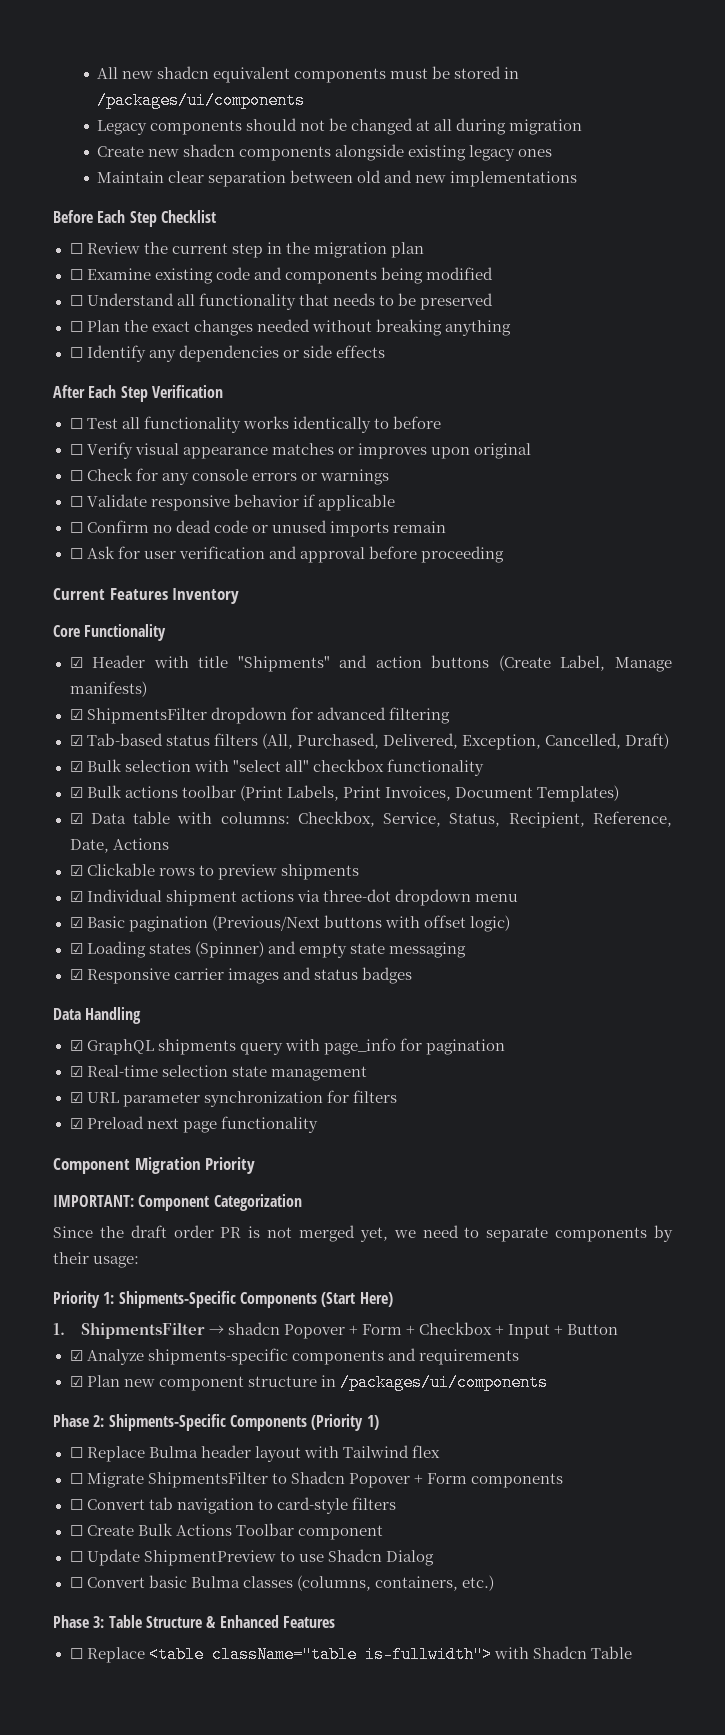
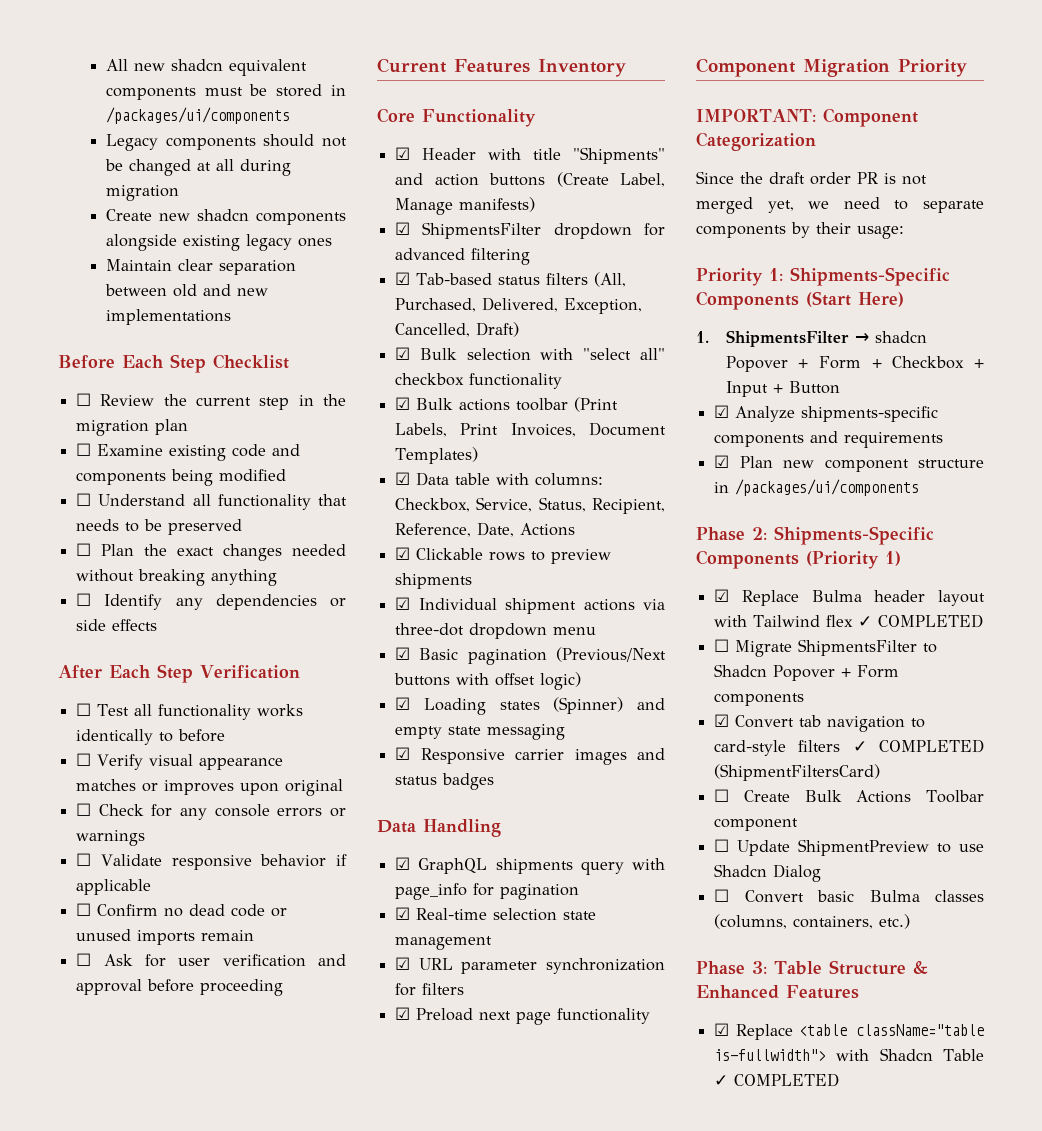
- ☐ Replace Bulma header layout with Tailwind flex
+ ☑ Replace Bulma header layout with Tailwind flex ✓ COMPLETED
- ☐ Convert tab navigation to card-style filters
+ ☑ Convert tab navigation to card-style filters ✓ COMPLETED (ShipmentFiltersCard)
- ☐ Replace <table className="table is-fullwidth"> with Shadcn Table
+ ☑ Replace <table className="table is-fullwidth"> with Shadcn Table ✓ COMPLETED

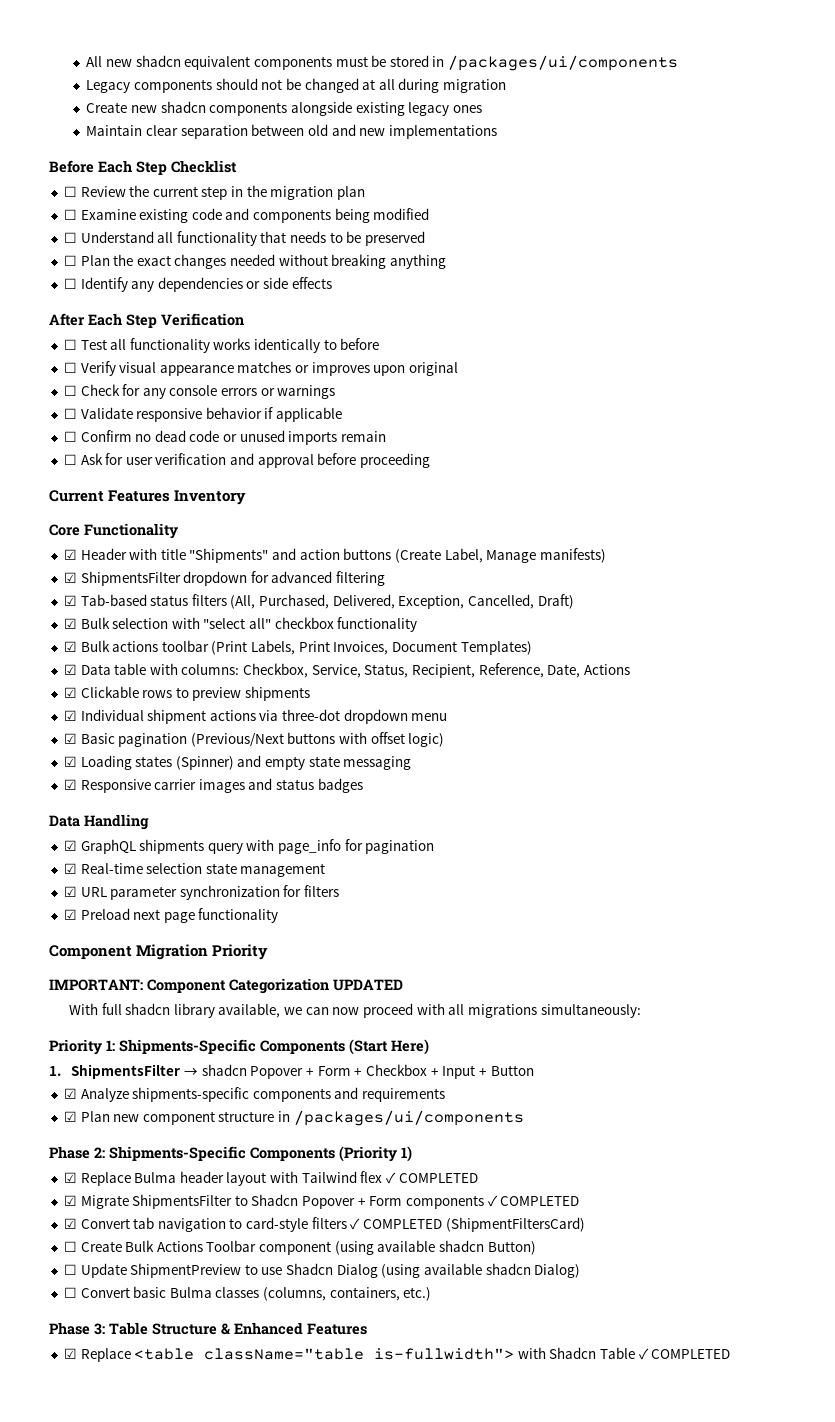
- IMPORTANT: Component Categorization
- Since the draft order PR is not merged yet, we need to separate components by their usage:
+ IMPORTANT: Component Categorization UPDATED
+ With full shadcn library available, we can now proceed with all migrations simultaneously:
- ☐ Migrate ShipmentsFilter to Shadcn Popover + Form components
+ ☑ Migrate ShipmentsFilter to Shadcn Popover + Form components ✓ COMPLETED
- ☐ Create Bulk Actions Toolbar component
+ ☐ Create Bulk Actions Toolbar component (using available shadcn Button)
- ☐ Update ShipmentPreview to use Shadcn Dialog
+ ☐ Update ShipmentPreview to use Shadcn Dialog (using available shadcn Dialog)

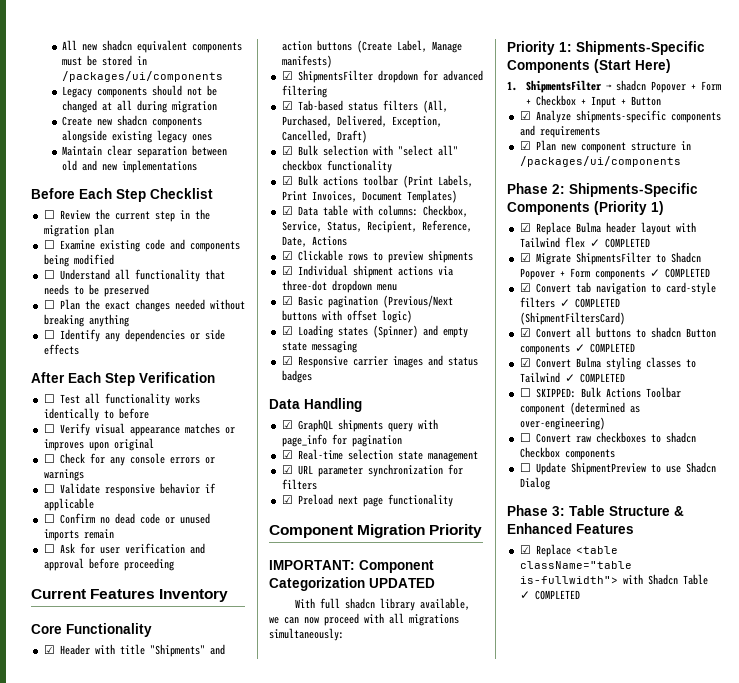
- ☐ Create Bulk Actions Toolbar component (using available shadcn Button)
+ ☑ Convert all buttons to shadcn Button components ✓ COMPLETED
+ ☑ Convert Bulma styling classes to Tailwind ✓ COMPLETED
+ ☐ SKIPPED: Bulk Actions Toolbar component (determined as over-engineering)
+ ☐ Convert raw checkboxes to shadcn Checkbox components
- ☐ Update ShipmentPreview to use Shadcn Dialog (using available shadcn Dialog)
- ☐ Convert basic Bulma classes (columns, containers, etc.)
+ ☐ Update ShipmentPreview to use Shadcn Dialog

